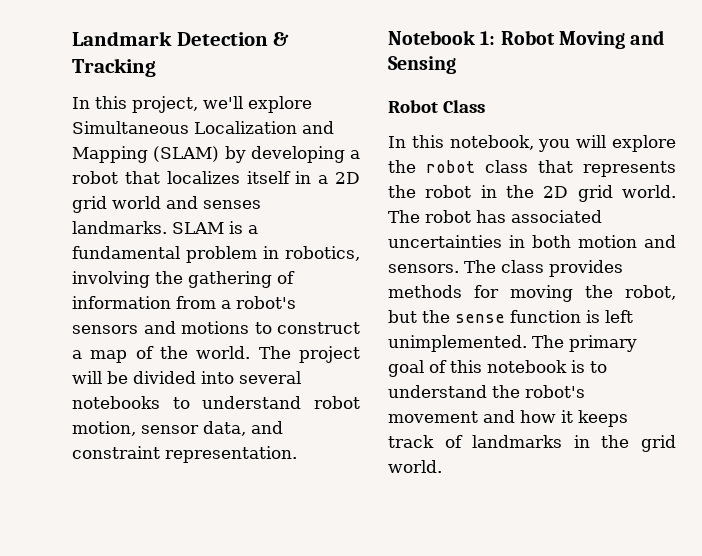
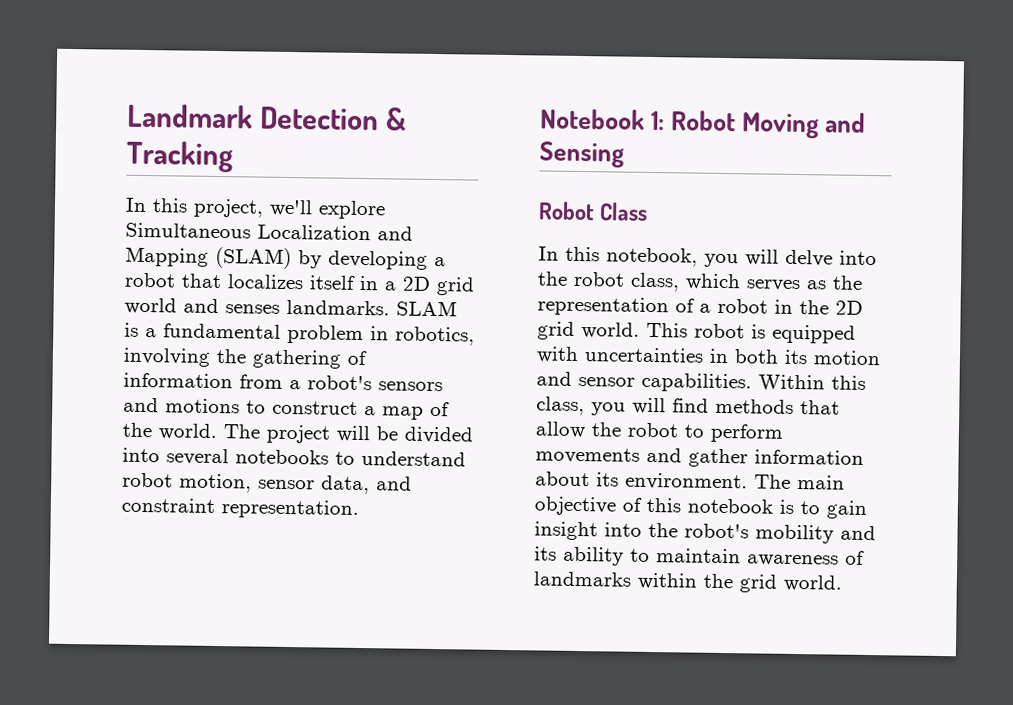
- In this notebook, you will explore the robot class that represents the robot in the 2D grid world.
+ In this notebook, you will delve into the robot class, which serves as the representation of a robot in the 2D grid world.
- The robot has associated uncertainties in both motion and sensors. The class provides methods for moving the robot, but the sense function is left unimplemented. The primary goal of this notebook is to understand the robot's movement and how it keeps track of landmarks in the grid world.
+ This robot is equipped with uncertainties in both its motion and sensor capabilities. Within this class, you will find methods that allow the robot to perform movements and gather information about its environment. The main objective of this notebook is to gain insight into the robot's mobility and its ability to maintain awareness of landmarks within the grid world.

